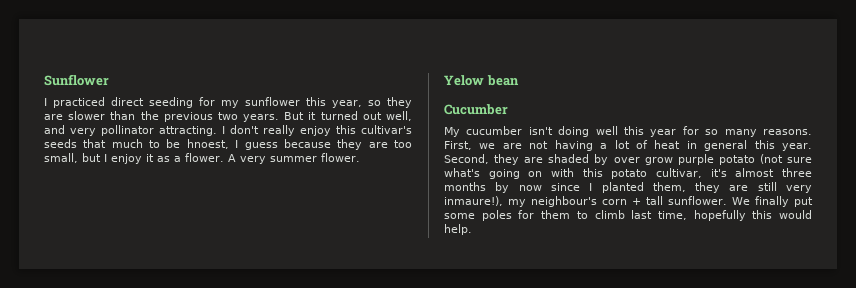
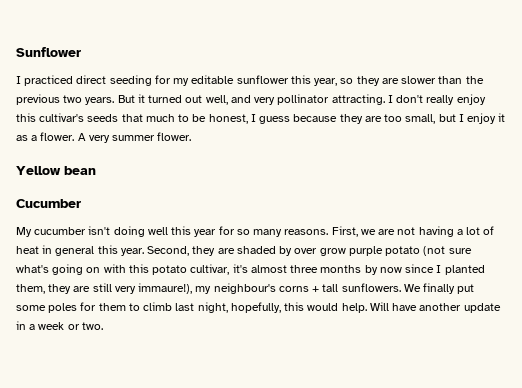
- I practiced direct seeding for my sunflower this year, so they are slower than the previous two years.
+ I practiced direct seeding for my editable sunflower this year, so they are slower than the previous two years.
- I don't really enjoy this cultivar's seeds that much to be hnoest, I guess because they are too small, but I enjoy it as a flower.
+ I don't really enjoy this cultivar's seeds that much to be honest, I guess because they are too small, but I enjoy it as a flower.
- Yelow bean
+ Yellow bean
- Second, they are shaded by over grow purple potato (not sure what's going on with this potato cultivar, it's almost three months by now since I planted them, they are still very inmaure!), my neighbour's corn + tall sunflower.
+ Second, they are shaded by over grow purple potato (not sure what's going on with this potato cultivar, it's almost three months by now since I planted them, they are still very immaure!), my neighbour's corns + tall sunflowers.
- We finally put some poles for them to climb last time, hopefully this would help.
+ We finally put some poles for them to climb last night, hopefully, this would help.
+ Will have another update in a week or two.

